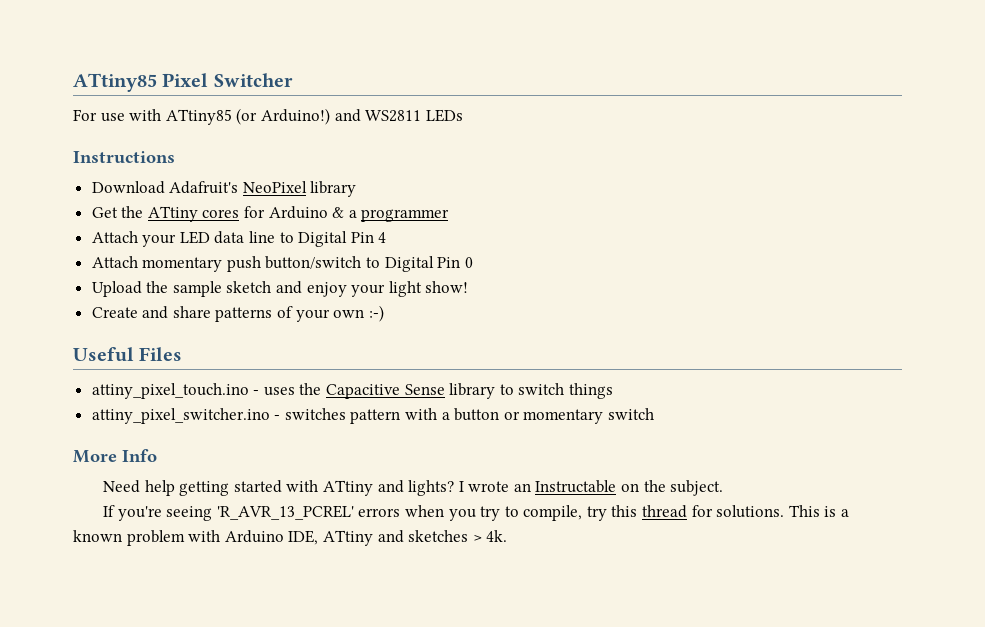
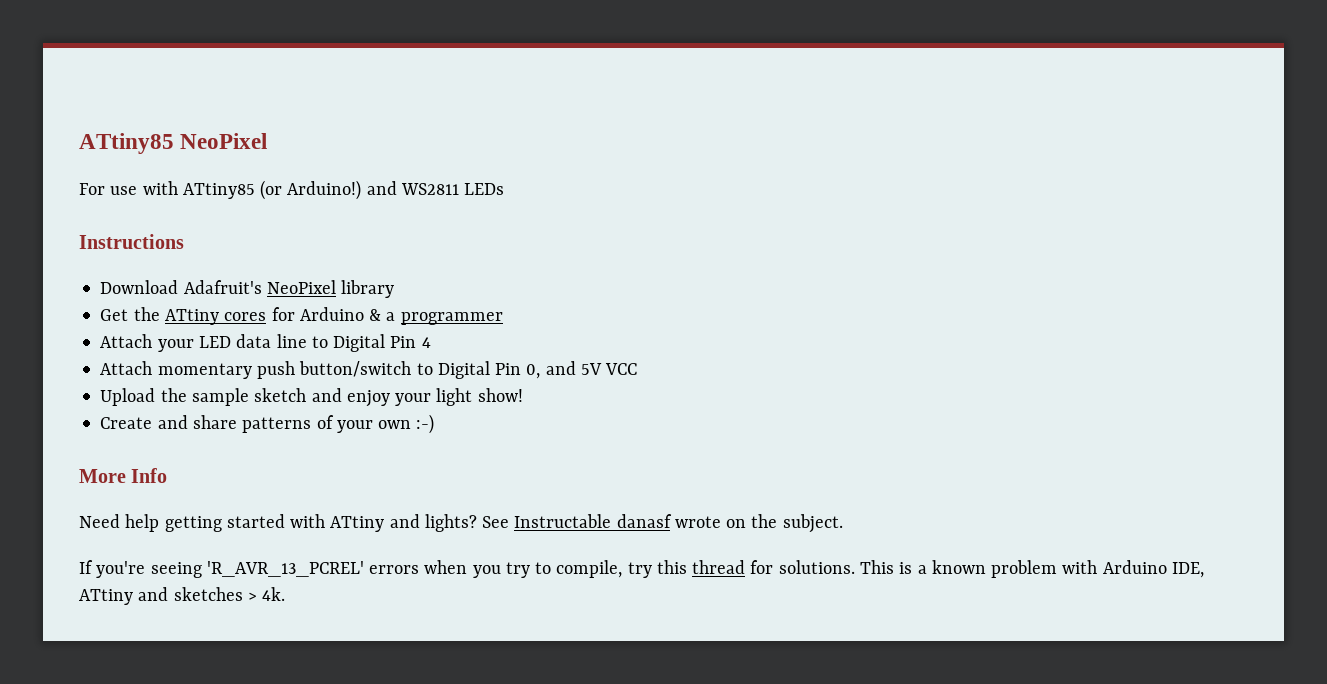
- ATtiny85 Pixel Switcher
+ ATtiny85 NeoPixel
- Attach momentary push button/switch to Digital Pin 0
+ Attach momentary push button/switch to Digital Pin 0, and 5V VCC
- Useful Files
- attiny_pixel_touch.ino - uses the Capacitive Sense library to switch things
- attiny_pixel_switcher.ino - switches pattern with a button or momentary switch
- I wrote an Instructable on the subject.
+ See Instructable danasf wrote on the subject.

